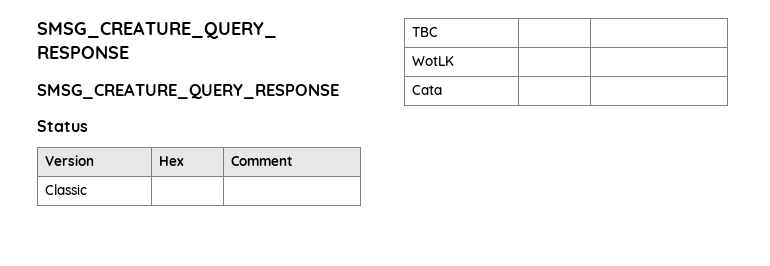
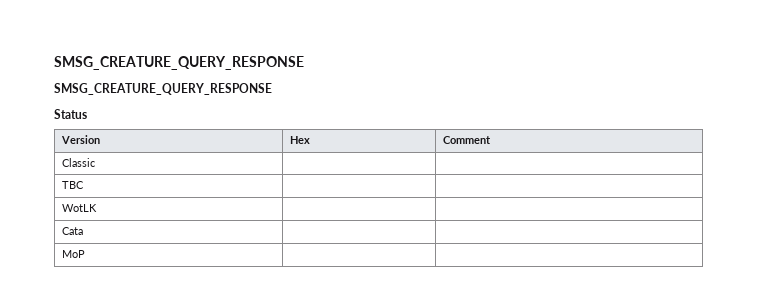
+ MoP | |

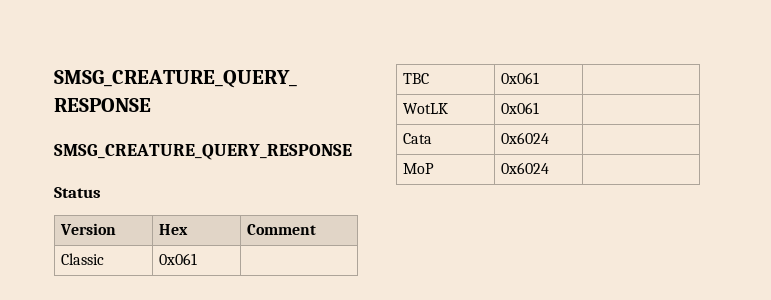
- Classic | |
+ Classic | 0x061 |
- TBC | |
+ TBC | 0x061 |
- WotLK | |
+ WotLK | 0x061 |
- Cata | |
+ Cata | 0x6024 |
- MoP | |
+ MoP | 0x6024 |

